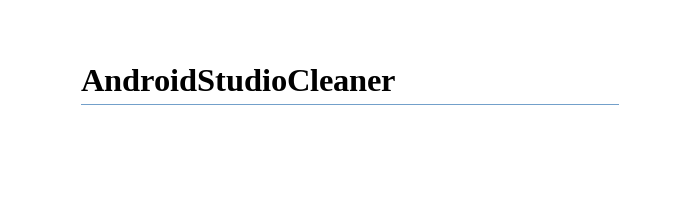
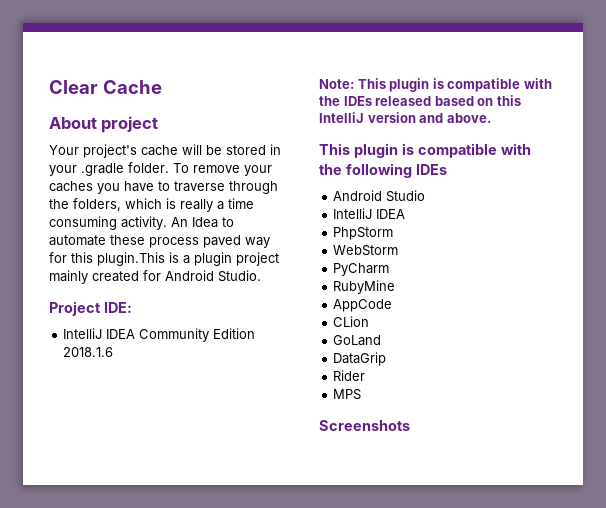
- AndroidStudioCleaner
+ Clear Cache
+ About project
+ Your project's cache will be stored in your .gradle folder. To remove your caches you have to traverse through the folders, which is really a time consuming activity. An Idea to automate these process paved way for this plugin.This is a plugin project mainly created for Android Studio.
+ Project IDE:
+ IntelliJ IDEA Community Edition 2018.1.6
+ Note: This plugin is compatible with the IDEs released based on this IntelliJ version and above.
+ This plugin is compatible with the following IDEs
+ Android Studio
+ IntelliJ IDEA
+ PhpStorm
+ WebStorm
+ PyCharm
+ RubyMine
+ AppCode
+ CLion
+ GoLand
+ DataGrip
+ Rider
+ MPS
+ Screenshots

